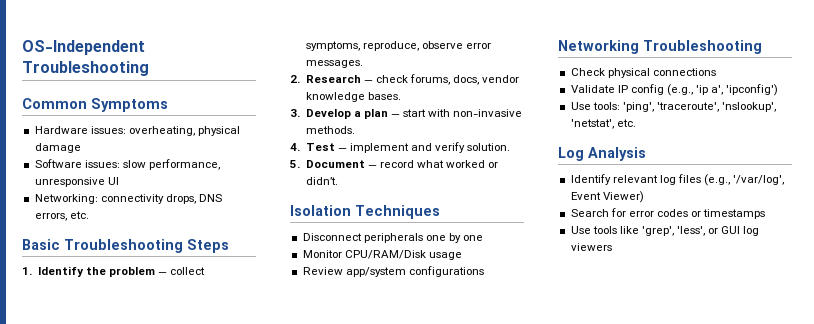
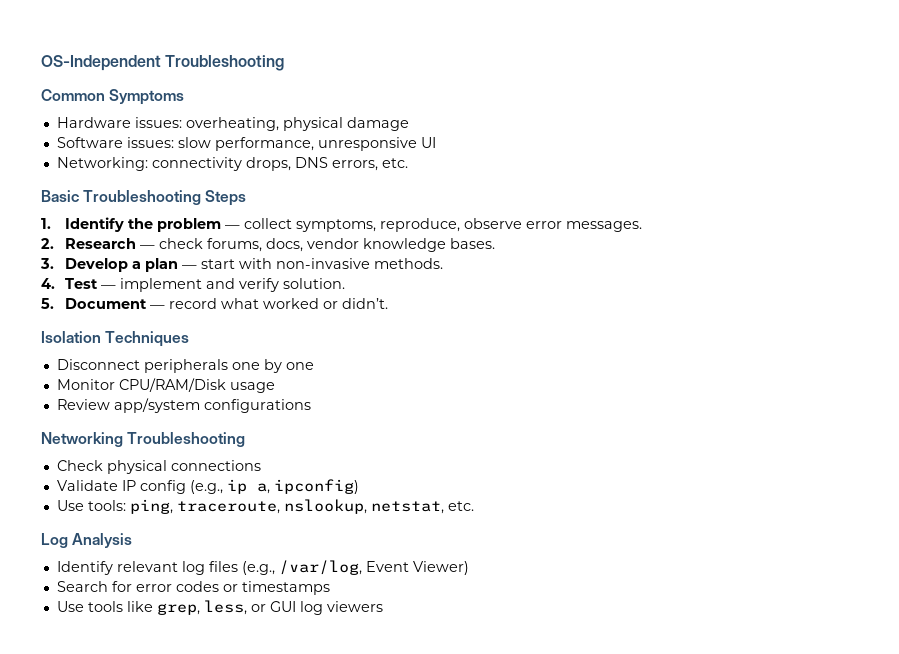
- Validate IP config (e.g., 'ip a', 'ipconfig')
+ Validate IP config (e.g., ip a, ipconfig)
- Use tools: 'ping', 'traceroute', 'nslookup', 'netstat', etc.
+ Use tools: ping, traceroute, nslookup, netstat, etc.
- Identify relevant log files (e.g., '/var/log', Event Viewer)
+ Identify relevant log files (e.g., /var/log, Event Viewer)
- Use tools like 'grep', 'less', or GUI log viewers
+ Use tools like grep, less, or GUI log viewers

